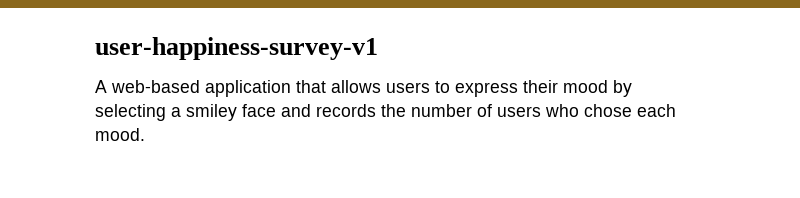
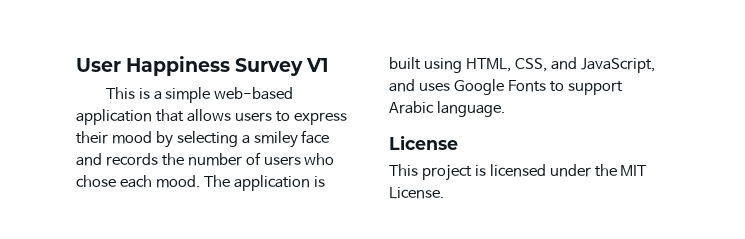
- user-happiness-survey-v1
- A web-based application that allows users to express their mood by selecting a smiley face and records the number of users who chose each mood.
+ User Happiness Survey V1
+ This is a simple web-based application that allows users to express their mood by selecting a smiley face and records the number of users who chose each mood.
+ The application is built using HTML, CSS, and JavaScript, and uses Google Fonts to support Arabic language.
+ License
+ This project is licensed under the MIT License.

